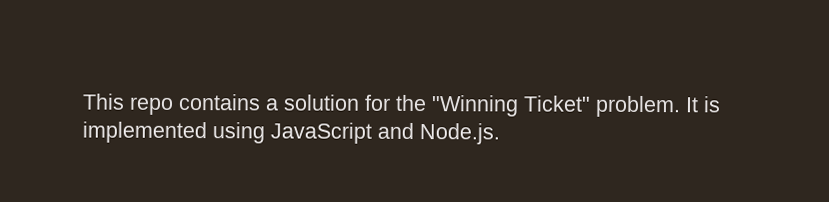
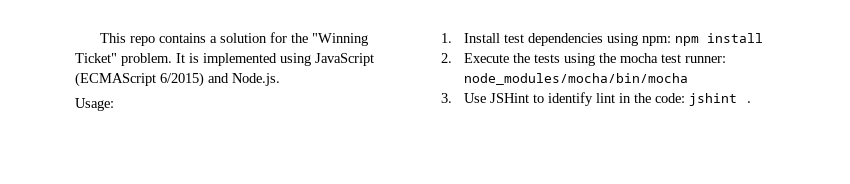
- It is implemented using JavaScript and Node.js.
+ It is implemented using JavaScript (ECMAScript 6/2015) and Node.js.
+ Usage:
+ 1. Install test dependencies using npm: npm install
+ 2. Execute the tests using the mocha test runner: node_modules/mocha/bin/mocha
+ 3. Use JSHint to identify lint in the code: jshint .

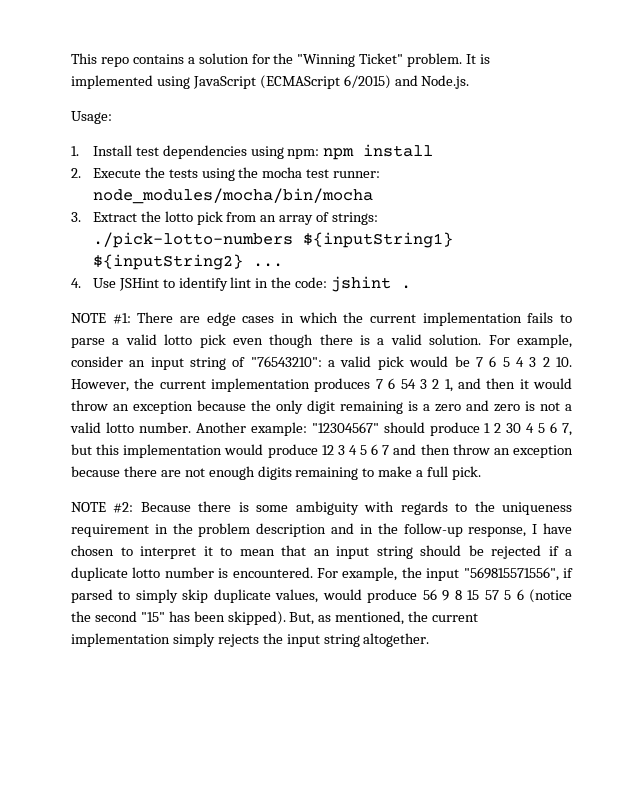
- 3. Use JSHint to identify lint in the code: jshint .
+ 3. Extract the lotto pick from an array of strings: ./pick-lotto-numbers ${inputString1} ${inputString2} ...
+ 4. Use JSHint to identify lint in the code: jshint .
+ NOTE #1: There are edge cases in which the current implementation fails to parse a valid lotto pick even though there is a valid solution. For example, consider an input string of "76543210": a valid pick would be 7 6 5 4 3 2 10. However, the current implementation produces 7 6 54 3 2 1, and then it would throw an exception because the only digit remaining is a zero and zero is not a valid lotto number. Another example: "12304567" should produce 1 2 30 4 5 6 7, but this implementation would produce 12 3 4 5 6 7 and then throw an exception because there are not enough digits remaining to make a full pick.
+ NOTE #2: Because there is some ambiguity with regards to the uniqueness requirement in the problem description and in the follow-up response, I have chosen to interpret it to mean that an input string should be rejected if a duplicate lotto number is encountered. For example, the input "569815571556", if parsed to simply skip duplicate values, would produce 56 9 8 15 57 5 6 (notice the second "15" has been skipped). But, as mentioned, the current implementation simply rejects the input string altogether.

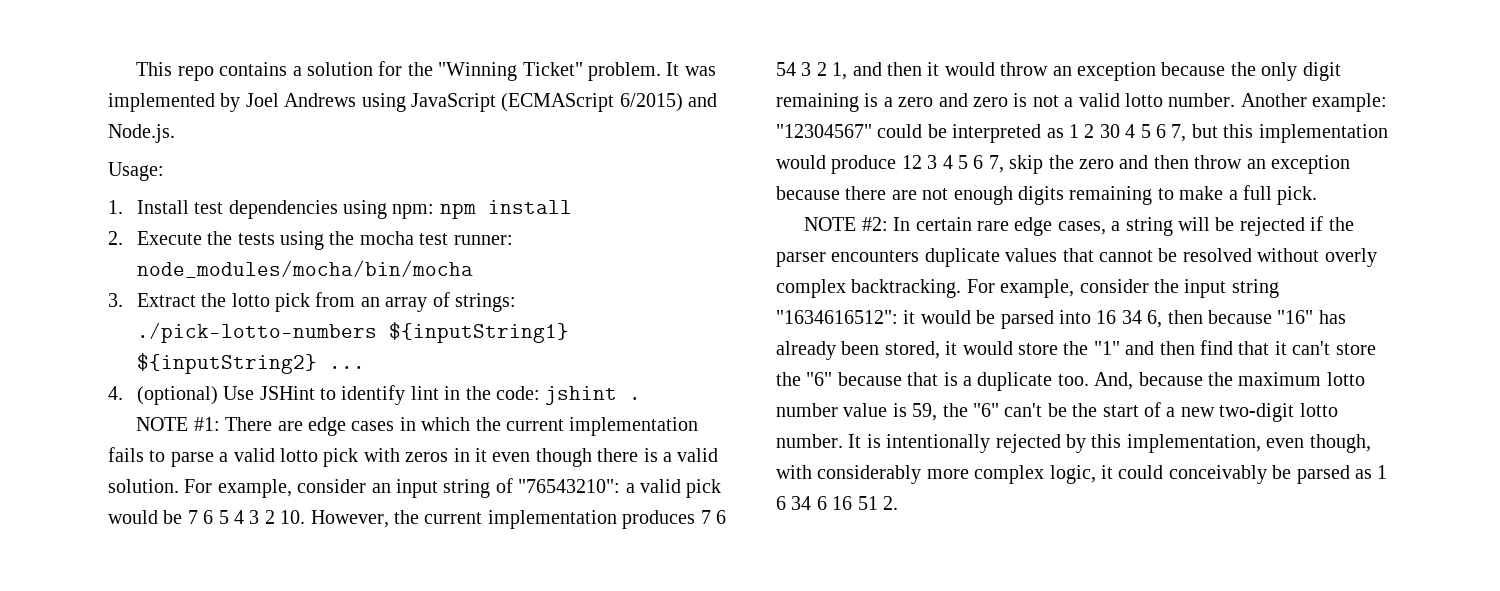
- It is implemented using JavaScript (ECMAScript 6/2015) and Node.js.
+ It was implemented by Joel Andrews using JavaScript (ECMAScript 6/2015) and Node.js.
- 4. Use JSHint to identify lint in the code: jshint .
+ 4. (optional) Use JSHint to identify lint in the code: jshint .
- NOTE #1: There are edge cases in which the current implementation fails to parse a valid lotto pick even though there is a valid solution.
+ NOTE #1: There are edge cases in which the current implementation fails to parse a valid lotto pick with zeros in it even though there is a valid solution.
- Another example: "12304567" should produce 1 2 30 4 5 6 7, but this implementation would produce 12 3 4 5 6 7 and then throw an exception because there are not enough digits remaining to make a full pick.
+ Another example: "12304567" could be interpreted as 1 2 30 4 5 6 7, but this implementation would produce 12 3 4 5 6 7, skip the zero and then throw an exception because there are not enough digits remaining to make a full pick.
- NOTE #2: Because there is some ambiguity with regards to the uniqueness requirement in the problem description and in the follow-up response, I have chosen to interpret it to mean that an input string should be rejected if a duplicate lotto number is encountered. For example, the input "569815571556", if parsed to simply skip duplicate values, would produce 56 9 8 15 57 5 6 (notice the second "15" has been skipped). But, as mentioned, the current implementation simply rejects the input string altogether.
+ NOTE #2: In certain rare edge cases, a string will be rejected if the parser encounters duplicate values that cannot be resolved without overly complex backtracking. For example, consider the input string "1634616512": it would be parsed into 16 34 6, then because "16" has already been stored, it would store the "1" and then find that it can't store the "6" because that is a duplicate too. And, because the maximum lotto number value is 59, the "6" can't be the start of a new two-digit lotto number. It is intentionally rejected by this implementation, even though, with considerably more complex logic, it could conceivably be parsed as 1 6 34 6 16 51 2.

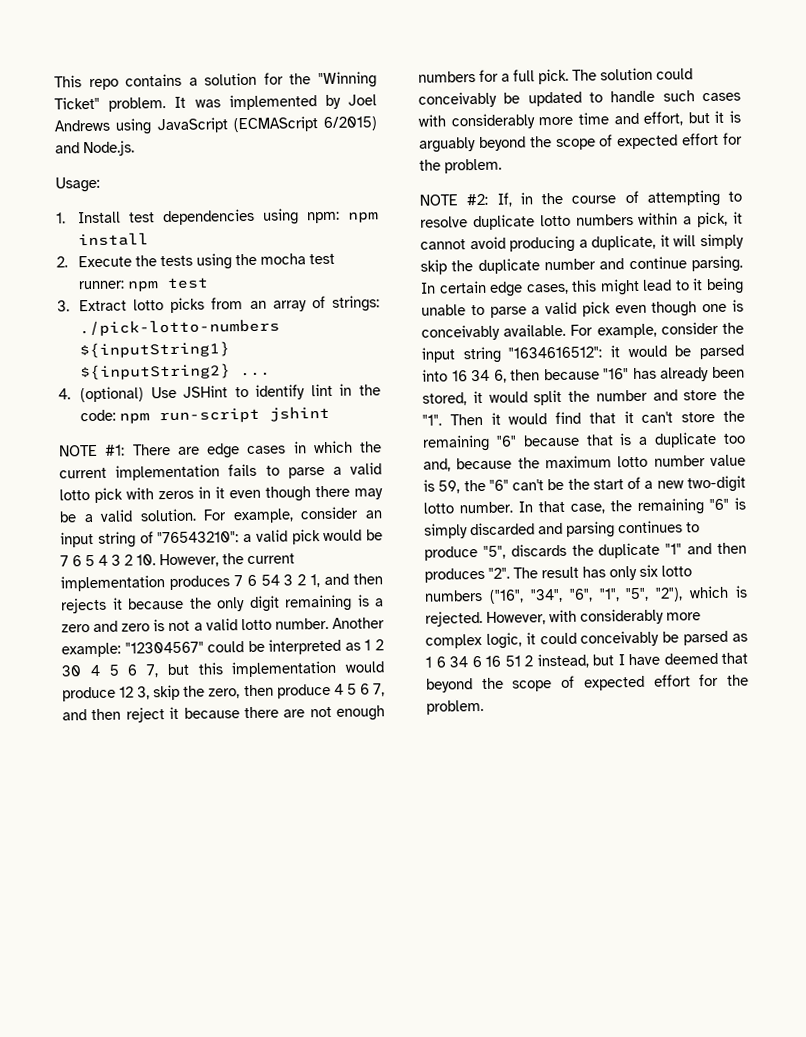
- 2. Execute the tests using the mocha test runner: node_modules/mocha/bin/mocha
+ 2. Execute the tests using the mocha test runner: npm test
- 3. Extract the lotto pick from an array of strings: ./pick-lotto-numbers ${inputString1} ${inputString2} ...
+ 3. Extract lotto picks from an array of strings: ./pick-lotto-numbers ${inputString1} ${inputString2} ...
- 4. (optional) Use JSHint to identify lint in the code: jshint .
+ 4. (optional) Use JSHint to identify lint in the code: npm run-script jshint
- NOTE #1: There are edge cases in which the current implementation fails to parse a valid lotto pick with zeros in it even though there is a valid solution.
+ NOTE #1: There are edge cases in which the current implementation fails to parse a valid lotto pick with zeros in it even though there may be a valid solution.
- For example, consider an input string of "76543210": a valid pick would be 7 6 5 4 3 2 10. However, the current implementation produces 7 6 54 3 2 1, and then it would throw an exception because the only digit remaining is a zero and zero is not a valid lotto number.
+ For example, consider an input string of "76543210": a valid pick would be 7 6 5 4 3 2 10. However, the current implementation produces 7 6 54 3 2 1, and then rejects it because the only digit remaining is a zero and zero is not a valid lotto number.
- Another example: "12304567" could be interpreted as 1 2 30 4 5 6 7, but this implementation would produce 12 3 4 5 6 7, skip the zero and then throw an exception because there are not enough digits remaining to make a full pick.
- NOTE #2: In certain rare edge cases, a string will be rejected if the parser encounters duplicate values that cannot be resolved without overly complex backtracking.
+ Another example: "12304567" could be interpreted as 1 2 30 4 5 6 7, but this implementation would produce 12 3, skip the zero, then produce 4 5 6 7, and then reject it because there are not enough numbers for a full pick. The solution could conceivably be updated to handle such cases with considerably more time and effort, but it is arguably beyond the scope of expected effort for the problem.
+ NOTE #2: If, in the course of attempting to resolve duplicate lotto numbers within a pick, it cannot avoid producing a duplicate, it will simply skip the duplicate number and continue parsing. In certain edge cases, this might lead to it being unable to parse a valid pick even though one is conceivably available.
- For example, consider the input string "1634616512": it would be parsed into 16 34 6, then because "16" has already been stored, it would store the "1" and then find that it can't store the "6" because that is a duplicate too. And, because the maximum lotto number value is 59, the "6" can't be the start of a new two-digit lotto number.
+ For example, consider the input string "1634616512": it would be parsed into 16 34 6, then because "16" has already been stored, it would split the number and store the "1". Then it would find that it can't store the remaining "6" because that is a duplicate too and, because the maximum lotto number value is 59, the "6" can't be the start of a new two-digit lotto number.
- It is intentionally rejected by this implementation, even though, with considerably more complex logic, it could conceivably be parsed as 1 6 34 6 16 51 2.
+ In that case, the remaining "6" is simply discarded and parsing continues to produce "5", discards the duplicate "1" and then produces "2". The result has only six lotto numbers ("16", "34", "6", "1", "5", "2"), which is rejected. However, with considerably more complex logic, it could conceivably be parsed as 1 6 34 6 16 51 2 instead, but I have deemed that beyond the scope of expected effort for the problem.

